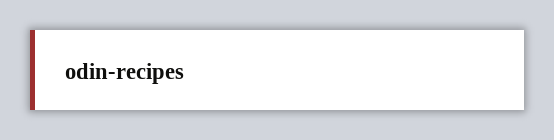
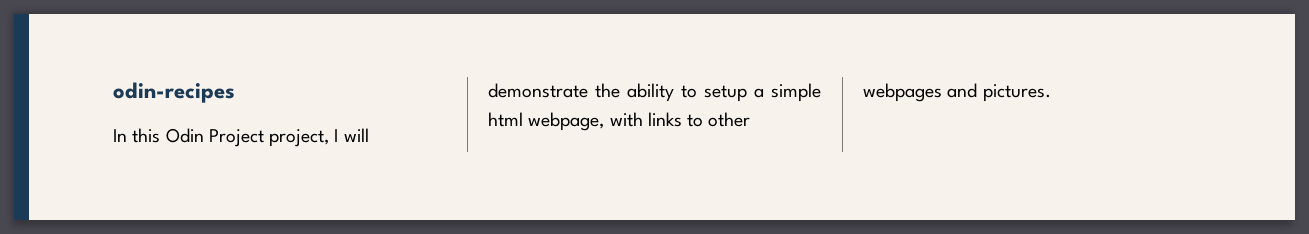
+ In this Odin Project project, I will demonstrate the ability to setup a simple html webpage, with links to other webpages and pictures.

